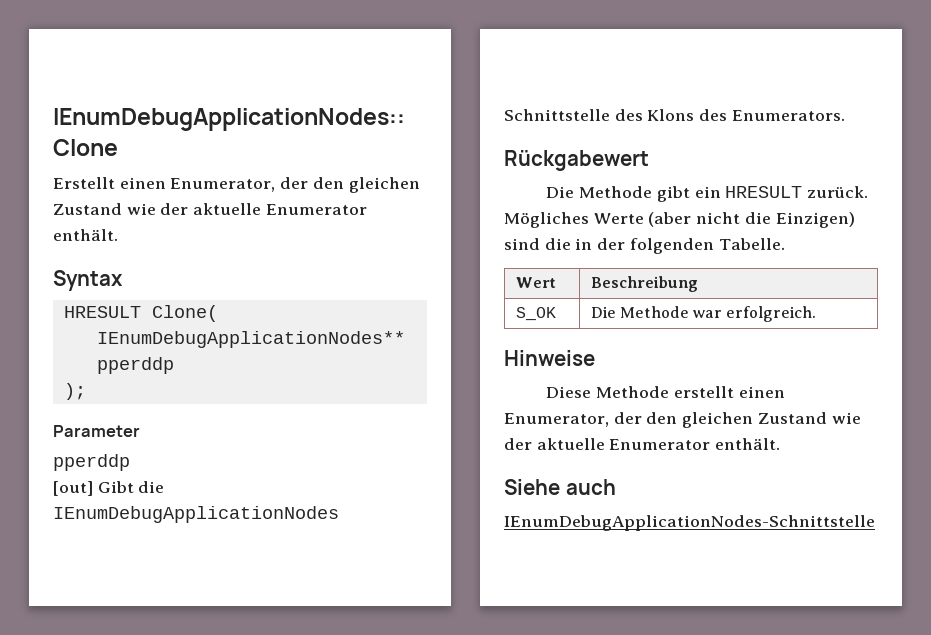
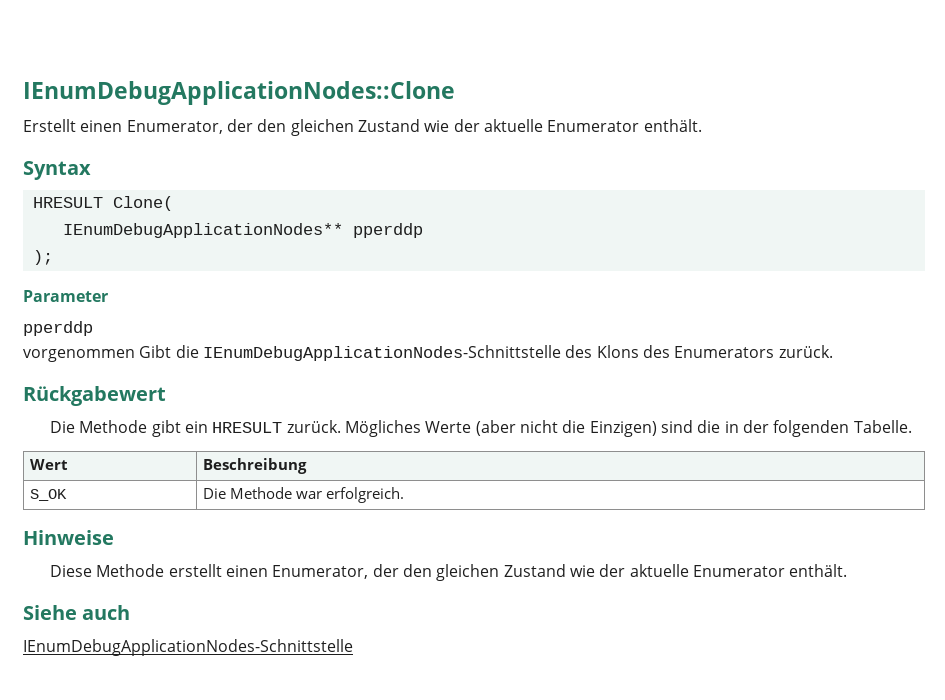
- [out] Gibt die IEnumDebugApplicationNodes Schnittstelle des Klons des Enumerators.
+ vorgenommen Gibt die IEnumDebugApplicationNodes-Schnittstelle des Klons des Enumerators zurück.

